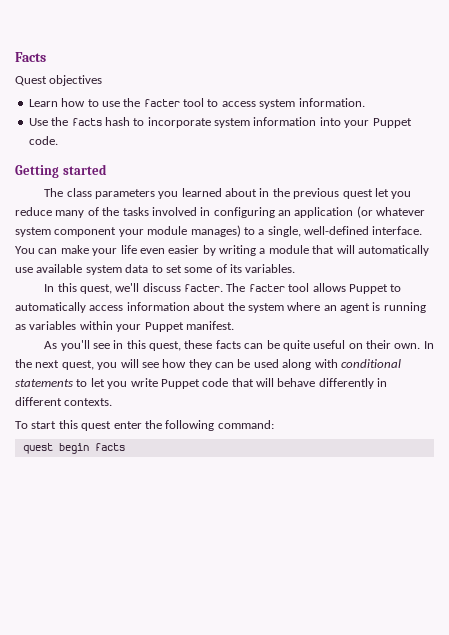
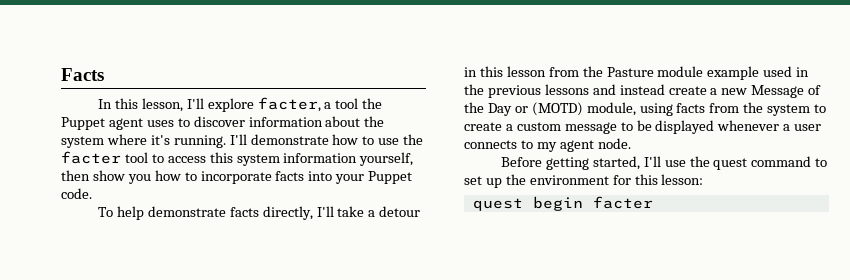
- Quest objectives
- Learn how to use the facter tool to access system information.
- Use the facts hash to incorporate system information into your Puppet code.
- Getting started
- The class parameters you learned about in the previous quest let you reduce many of the tasks involved in configuring an application (or whatever system component your module manages) to a single, well-defined interface. You can make your life even easier by writing a module that will automatically use available system data to set some of its variables.
- In this quest, we'll discuss facter. The facter tool allows Puppet to automatically access information about the system where an agent is running as variables within your Puppet manifest.
- As you'll see in this quest, these facts can be quite useful on their own. In the next quest, you will see how they can be used along with conditional statements to let you write Puppet code that will behave differently in different contexts.
- To start this quest enter the following command:
+ In this lesson, I'll explore facter, a tool the Puppet agent uses to discover information about the system where it's running. I'll demonstrate how to use the facter tool to access this system information yourself, then show you how to incorporate facts into your Puppet code.
+ To help demonstrate facts directly, I'll take a detour in this lesson from the Pasture module example used in the previous lessons and instead create a new Message of the Day or (MOTD) module, using facts from the system to create a custom message to be displayed whenever a user connects to my agent node.
+ Before getting started, I'll use the quest command to set up the environment for this lesson:
- quest begin facts
+ quest begin facter

